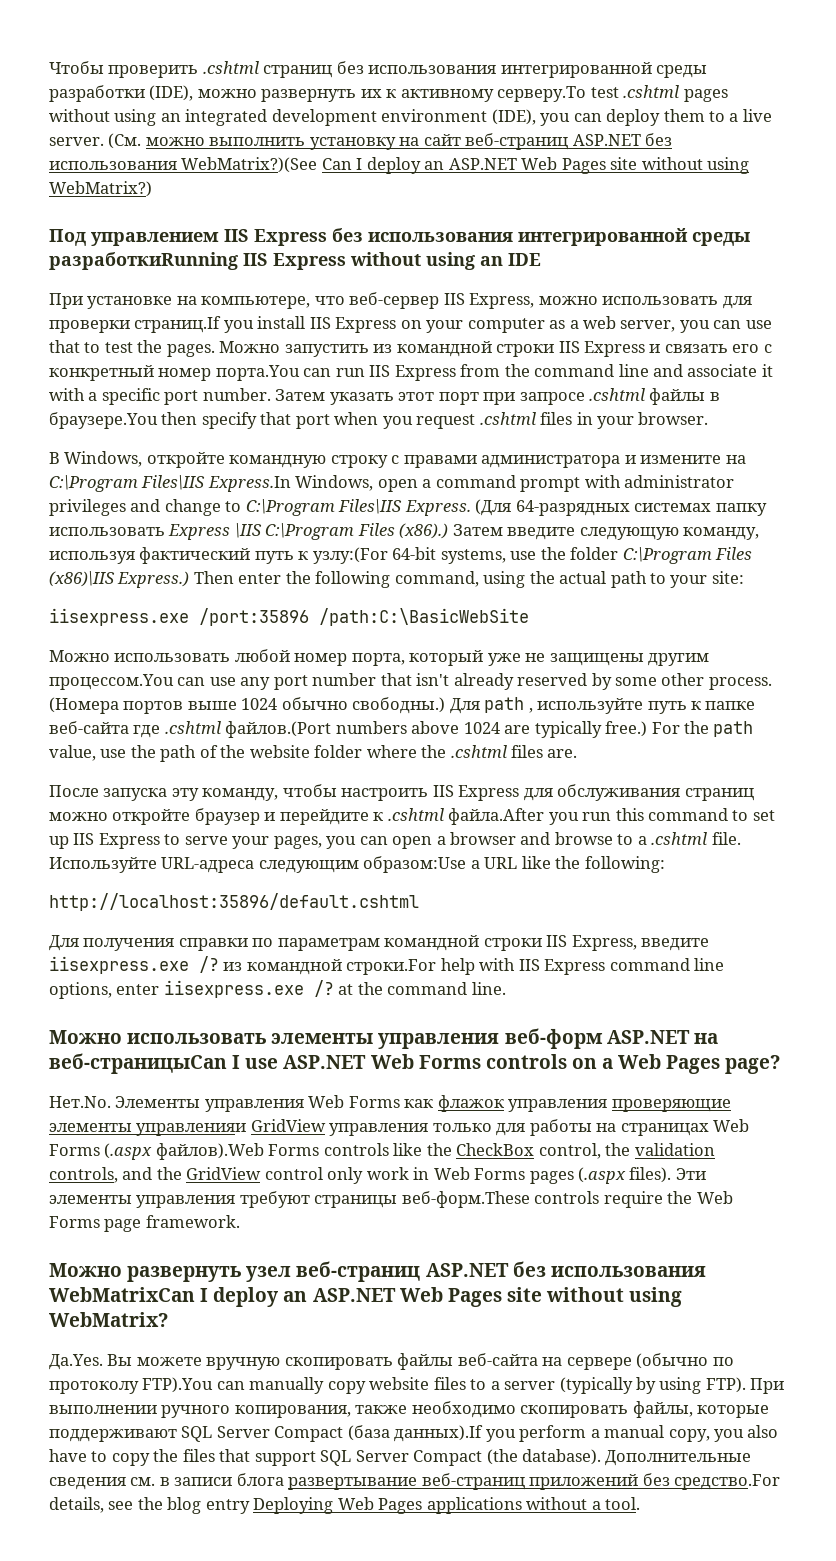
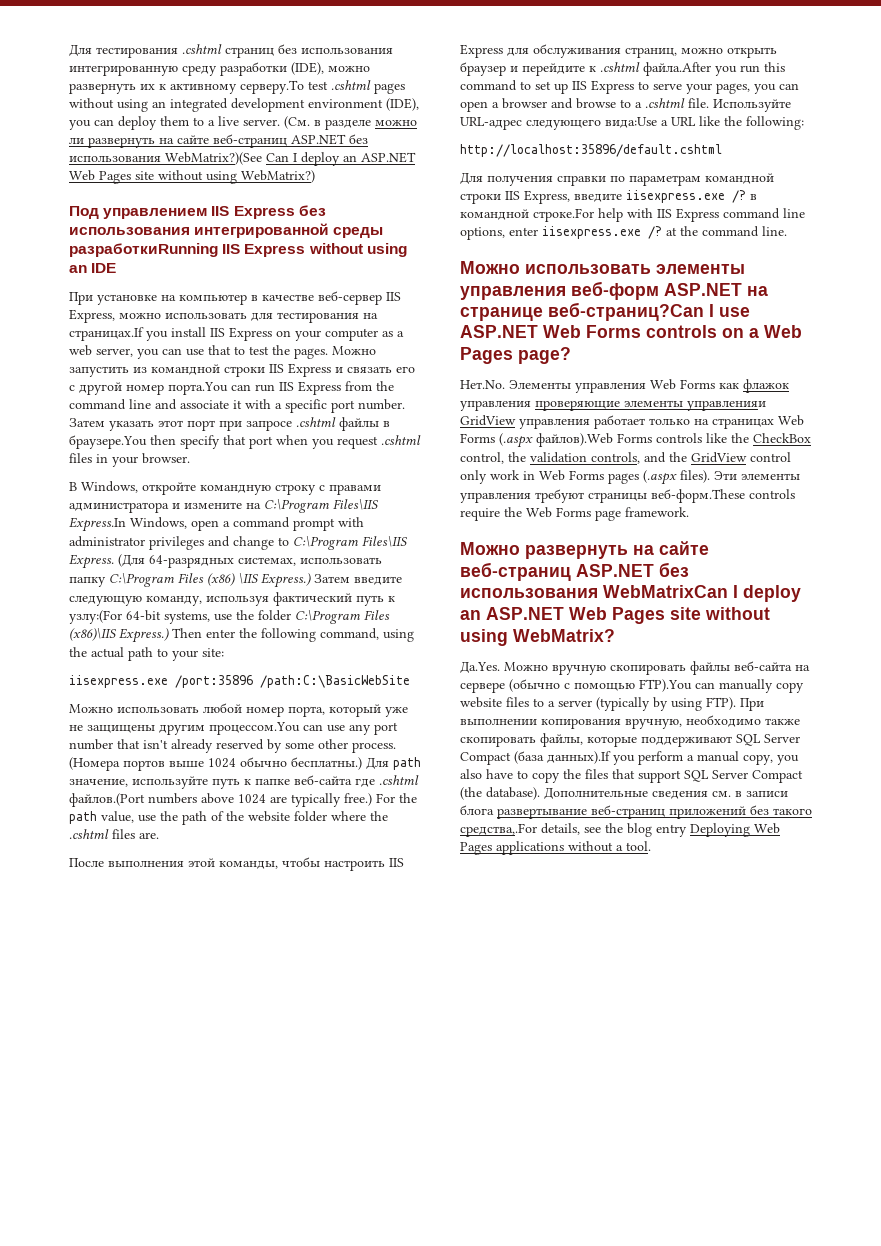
- Чтобы проверить .cshtml страниц без использования интегрированной среды разработки (IDE), можно развернуть их к активному серверу.To test .cshtml pages without using an integrated development environment (IDE), you can deploy them to a live server.
+ Для тестирования .cshtml страниц без использования интегрированную среду разработки (IDE), можно развернуть их к активному серверу.To test .cshtml pages without using an integrated development environment (IDE), you can deploy them to a live server.
- (См. можно выполнить установку на сайт веб-страниц ASP.NET без использования WebMatrix?)(See Can I deploy an ASP.NET Web Pages site without using WebMatrix?)
+ (См. в разделе можно ли развернуть на сайте веб-страниц ASP.NET без использования WebMatrix?)(See Can I deploy an ASP.NET Web Pages site without using WebMatrix?)
- При установке на компьютере, что веб-сервер IIS Express, можно использовать для проверки страниц.If you install IIS Express on your computer as a web server, you can use that to test the pages.
+ При установке на компьютер в качестве веб-сервер IIS Express, можно использовать для тестирования на страницах.If you install IIS Express on your computer as a web server, you can use that to test the pages.
- Можно запустить из командной строки IIS Express и связать его с конкретный номер порта.You can run IIS Express from the command line and associate it with a specific port number.
+ Можно запустить из командной строки IIS Express и связать его с другой номер порта.You can run IIS Express from the command line and associate it with a specific port number.
- (Для 64-разрядных системах папку использовать Express \IIS C:\Program Files (x86).)
+ (Для 64-разрядных системах, использовать папку C:\Program Files (x86) \IIS Express.)
- (Номера портов выше 1024 обычно свободны.)
+ (Номера портов выше 1024 обычно бесплатны.)
- Для path , используйте путь к папке веб-сайта где .cshtml файлов.(Port numbers above 1024 are typically free.)
+ Для path значение, используйте путь к папке веб-сайта где .cshtml файлов.(Port numbers above 1024 are typically free.)
- После запуска эту команду, чтобы настроить IIS Express для обслуживания страниц можно откройте браузер и перейдите к .cshtml файла.After you run this command to set up IIS Express to serve your pages, you can open a browser and browse to a .cshtml file.
+ После выполнения этой команды, чтобы настроить IIS Express для обслуживания страниц, можно открыть браузер и перейдите к .cshtml файла.After you run this command to set up IIS Express to serve your pages, you can open a browser and browse to a .cshtml file.
- Используйте URL-адреса следующим образом:Use a URL like the following:
+ Используйте URL-адрес следующего вида:Use a URL like the following:
- Для получения справки по параметрам командной строки IIS Express, введите iisexpress.exe /? из командной строки.For help with IIS Express command line options, enter iisexpress.exe /? at the command line.
+ Для получения справки по параметрам командной строки IIS Express, введите iisexpress.exe /? в командной строке.For help with IIS Express command line options, enter iisexpress.exe /? at the command line.
- Можно использовать элементы управления веб-форм ASP.NET на веб-страницыCan I use ASP.NET Web Forms controls on a Web Pages page?
+ Можно использовать элементы управления веб-форм ASP.NET на странице веб-страниц?Can I use ASP.NET Web Forms controls on a Web Pages page?
- Нет.No. Элементы управления Web Forms как флажок управления проверяющие элементы управленияи GridView управления только для работы на страницах Web Forms (.aspx файлов).Web Forms controls like the CheckBox control, the validation controls, and the GridView control only work in Web Forms pages (.aspx files).
+ Нет.No. Элементы управления Web Forms как флажок управления проверяющие элементы управленияи GridView управления работает только на страницах Web Forms (.aspx файлов).Web Forms controls like the CheckBox control, the validation controls, and the GridView control only work in Web Forms pages (.aspx files).
- Можно развернуть узел веб-страниц ASP.NET без использования WebMatrixCan I deploy an ASP.NET Web Pages site without using WebMatrix?
+ Можно развернуть на сайте веб-страниц ASP.NET без использования WebMatrixCan I deploy an ASP.NET Web Pages site without using WebMatrix?
- Да.Yes. Вы можете вручную скопировать файлы веб-сайта на сервере (обычно по протоколу FTP).You can manually copy website files to a server (typically by using FTP).
+ Да.Yes. Можно вручную скопировать файлы веб-сайта на сервере (обычно с помощью FTP).You can manually copy website files to a server (typically by using FTP).
- При выполнении ручного копирования, также необходимо скопировать файлы, которые поддерживают SQL Server Compact (база данных).If you perform a manual copy, you also have to copy the files that support SQL Server Compact (the database).
+ При выполнении копирования вручную, необходимо также скопировать файлы, которые поддерживают SQL Server Compact (база данных).If you perform a manual copy, you also have to copy the files that support SQL Server Compact (the database).
- Дополнительные сведения см. в записи блога развертывание веб-страниц приложений без средство.For details, see the blog entry Deploying Web Pages applications without a tool.
+ Дополнительные сведения см. в записи блога развертывание веб-страниц приложений без такого средства,.For details, see the blog entry Deploying Web Pages applications without a tool.

